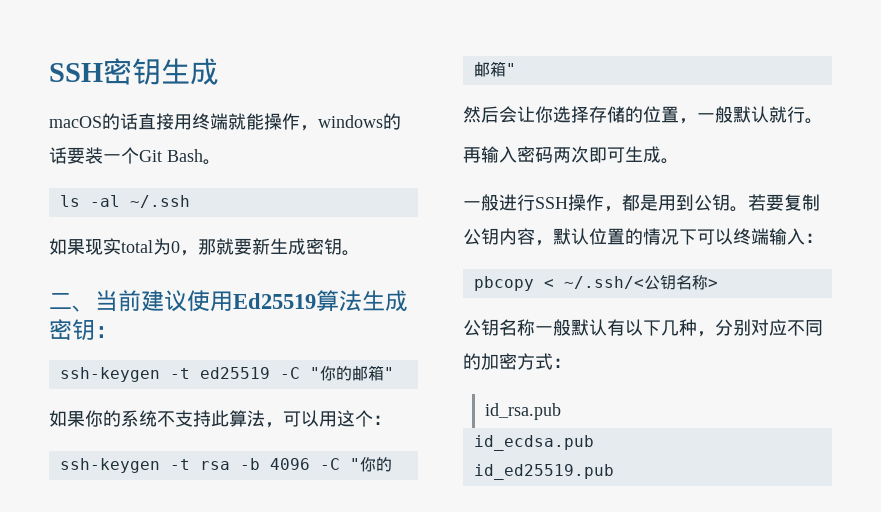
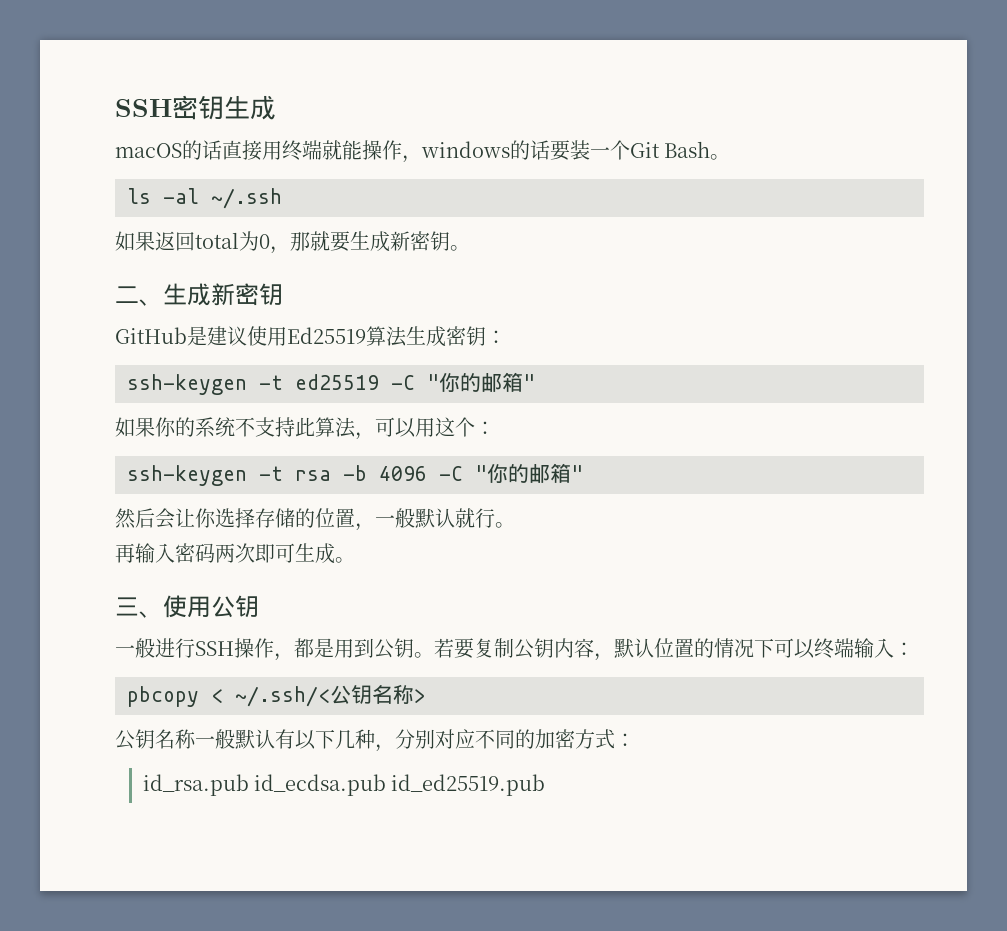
- 如果现实total为0，那就要新生成密钥。
+ 如果返回total为0，那就要生成新密钥。
- 二、当前建议使用Ed25519算法生成密钥：
+ 二、生成新密钥
+ GitHub是建议使用Ed25519算法生成密钥：
+ 三、使用公钥
- id_rsa.pub
- id_ecdsa.pub
- id_ed25519.pub
+ id_rsa.pub id_ecdsa.pub id_ed25519.pub

